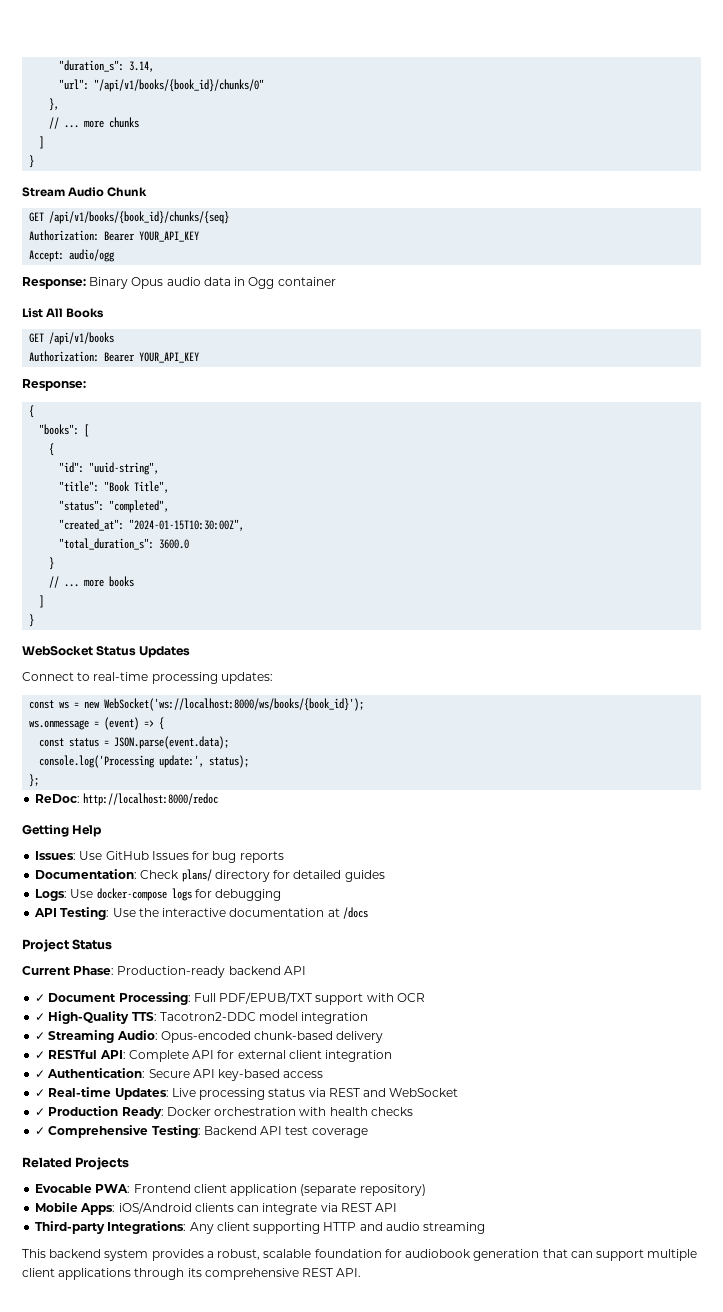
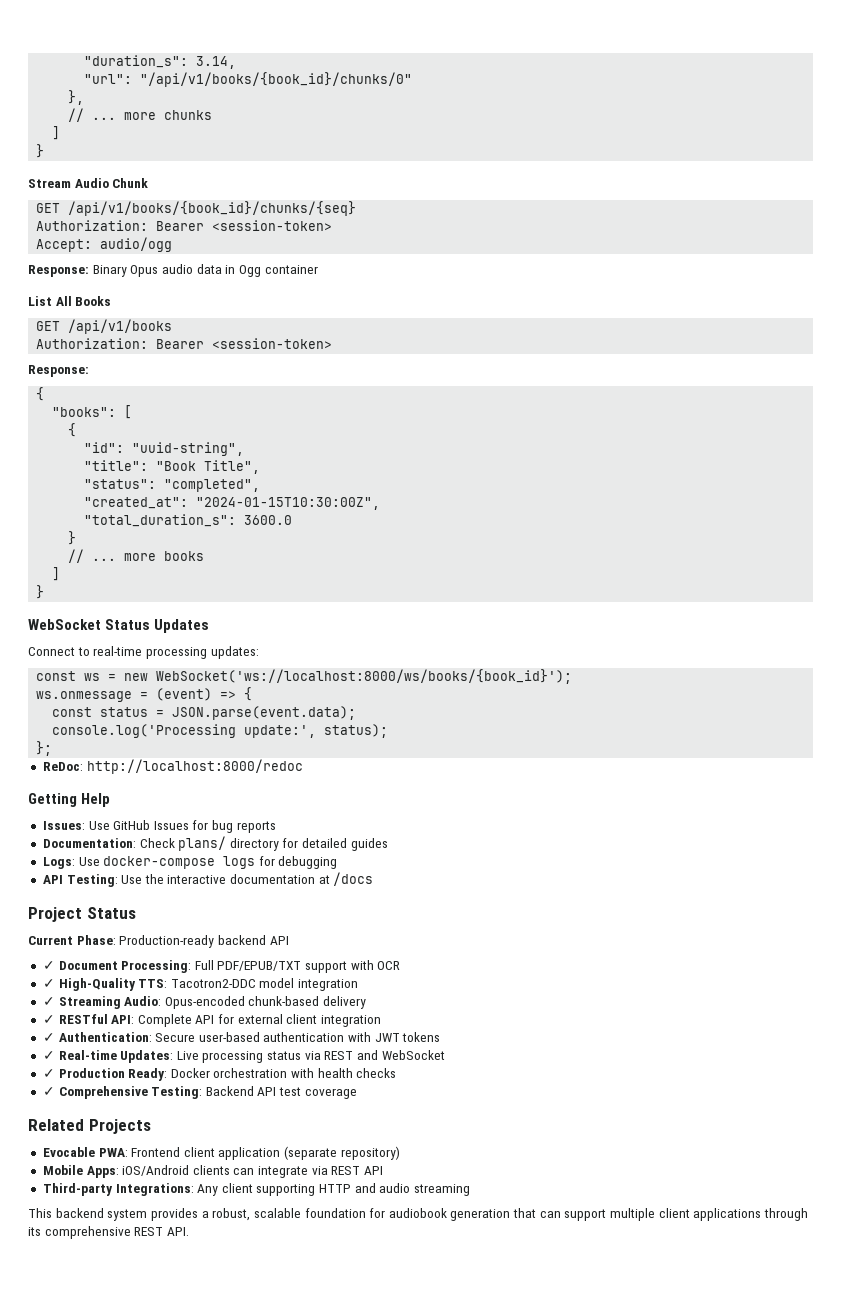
  GET /api/v1/books/{book_id}/chunks/{seq}
- Authorization: Bearer YOUR_API_KEY
+ Authorization: Bearer <session-token>
  GET /api/v1/books
- Authorization: Bearer YOUR_API_KEY
+ Authorization: Bearer <session-token>
- ✓ Authentication: Secure API key-based access
+ ✓ Authentication: Secure user-based authentication with JWT tokens

